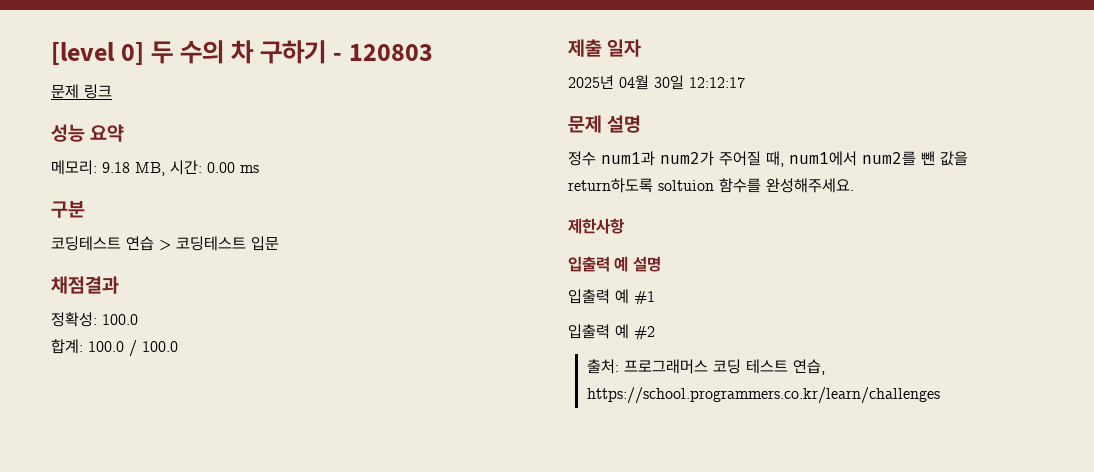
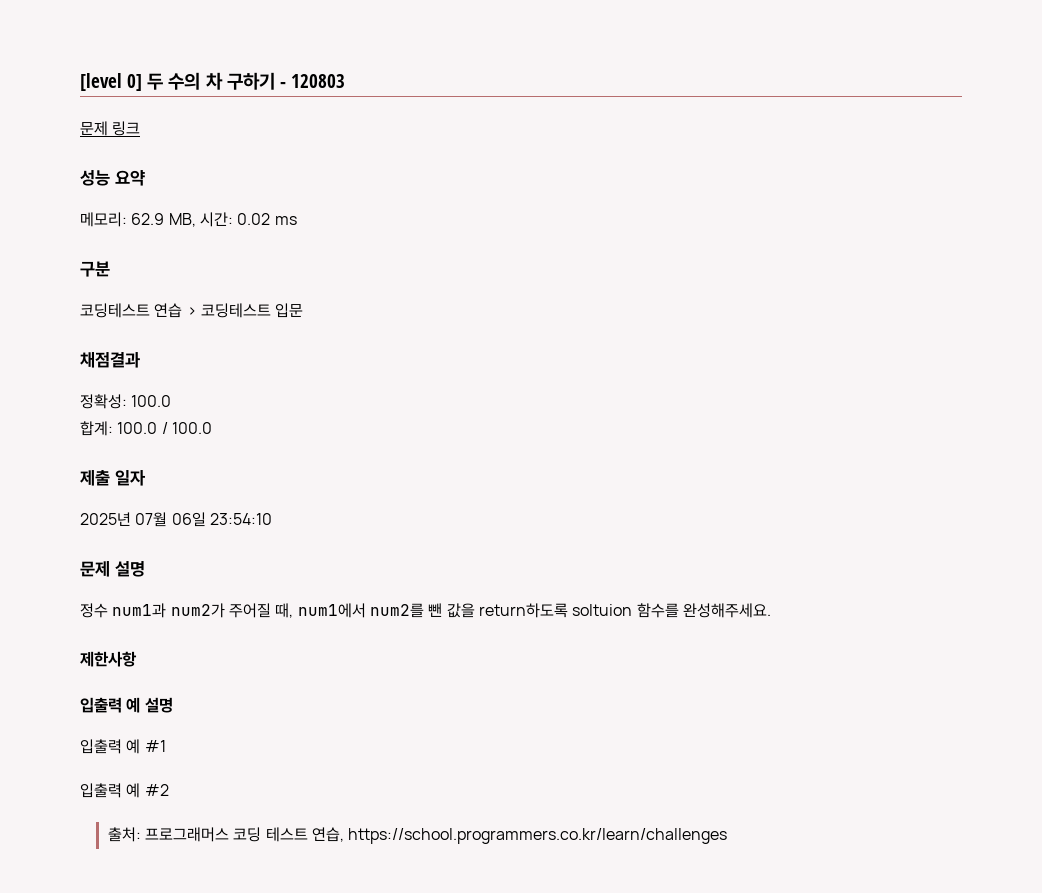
- 메모리: 9.18 MB, 시간: 0.00 ms
+ 메모리: 62.9 MB, 시간: 0.02 ms
- 2025년 04월 30일 12:12:17
+ 2025년 07월 06일 23:54:10

